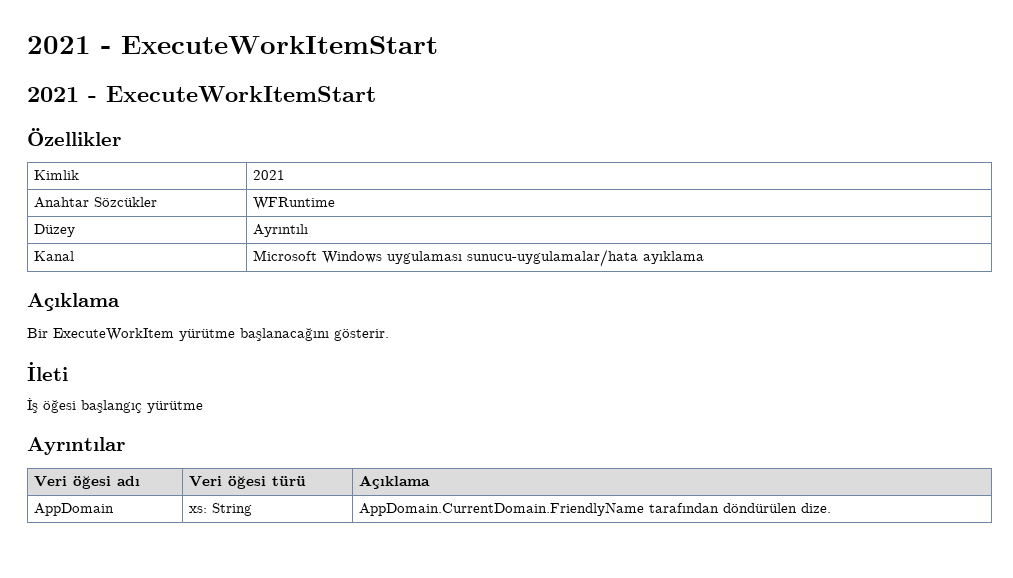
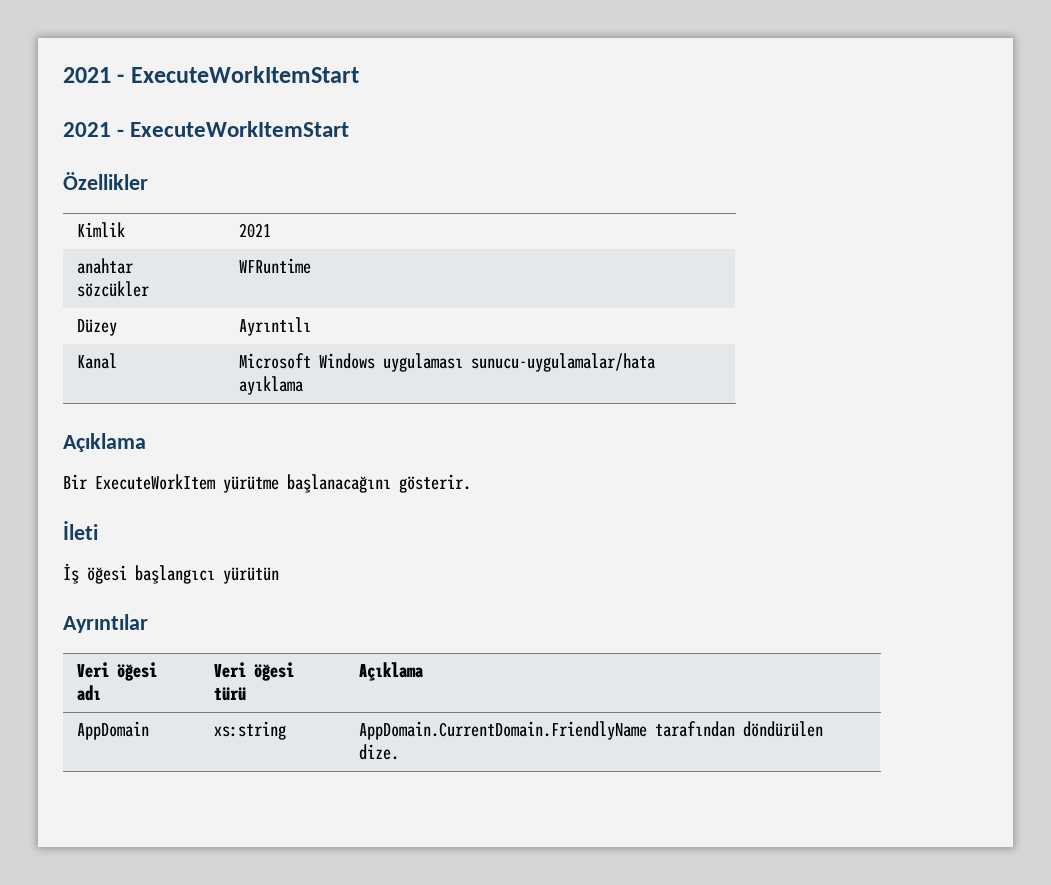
- Anahtar Sözcükler | WFRuntime
+ anahtar sözcükler | WFRuntime
- İş öğesi başlangıç yürütme
+ İş öğesi başlangıcı yürütün
- AppDomain | xs: String | AppDomain.CurrentDomain.FriendlyName tarafından döndürülen dize.
+ AppDomain | xs:string | AppDomain.CurrentDomain.FriendlyName tarafından döndürülen dize.

